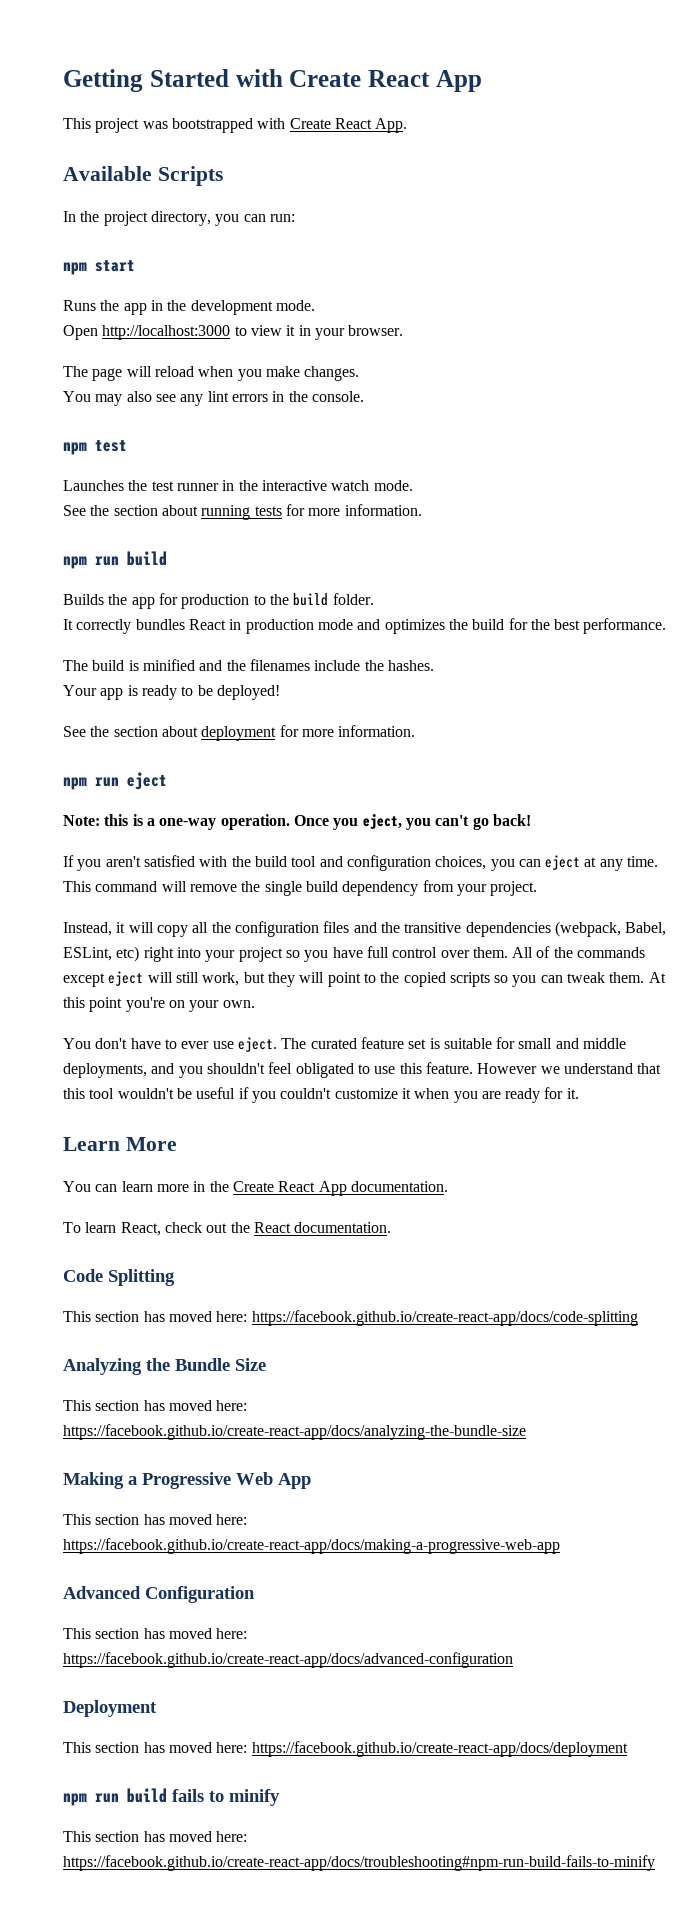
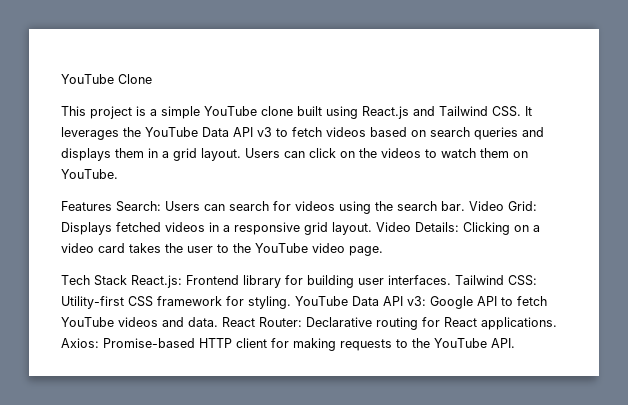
- Getting Started with Create React App
- This project was bootstrapped with Create React App.
- Available Scripts
- In the project directory, you can run:
- npm start
- Runs the app in the development mode.
- Open http://localhost:3000 to view it in your browser.
- The page will reload when you make changes.
- You may also see any lint errors in the console.
- npm test
- Launches the test runner in the interactive watch mode.
- See the section about running tests for more information.
- npm run build
- Builds the app for production to the build folder.
- It correctly bundles React in production mode and optimizes the build for the best performance.
- The build is minified and the filenames include the hashes.
- Your app is ready to be deployed!
- See the section about deployment for more information.
- npm run eject
- Note: this is a one-way operation. Once you eject, you can't go back!
- If you aren't satisfied with the build tool and configuration choices, you can eject at any time. This command will remove the single build dependency from your project.
- Instead, it will copy all the configuration files and the transitive dependencies (webpack, Babel, ESLint, etc) right into your project so you have full control over them. All of the commands except eject will still work, but they will point to the copied scripts so you can tweak them. At this point you're on your own.
- You don't have to ever use eject. The curated feature set is suitable for small and middle deployments, and you shouldn't feel obligated to use this feature. However we understand that this tool wouldn't be useful if you couldn't customize it when you are ready for it.
- Learn More
- You can learn more in the Create React App documentation.
- To learn React, check out the React documentation.
- Code Splitting
- This section has moved here: https://facebook.github.io/create-react-app/docs/code-splitting
- Analyzing the Bundle Size
- This section has moved here: https://facebook.github.io/create-react-app/docs/analyzing-the-bundle-size
- Making a Progressive Web App
- This section has moved here: https://facebook.github.io/create-react-app/docs/making-a-progressive-web-app
- Advanced Configuration
- This section has moved here: https://facebook.github.io/create-react-app/docs/advanced-configuration
- Deployment
- This section has moved here: https://facebook.github.io/create-react-app/docs/deployment
- npm run build fails to minify
- This section has moved here: https://facebook.github.io/create-react-app/docs/troubleshooting#npm-run-build-fails-to-minify
+ YouTube Clone
+ This project is a simple YouTube clone built using React.js and Tailwind CSS. It leverages the YouTube Data API v3 to fetch videos based on search queries and displays them in a grid layout. Users can click on the videos to watch them on YouTube.
+ Features Search: Users can search for videos using the search bar. Video Grid: Displays fetched videos in a responsive grid layout. Video Details: Clicking on a video card takes the user to the YouTube video page.
+ Tech Stack React.js: Frontend library for building user interfaces. Tailwind CSS: Utility-first CSS framework for styling. YouTube Data API v3: Google API to fetch YouTube videos and data. React Router: Declarative routing for React applications. Axios: Promise-based HTTP client for making requests to the YouTube API.

